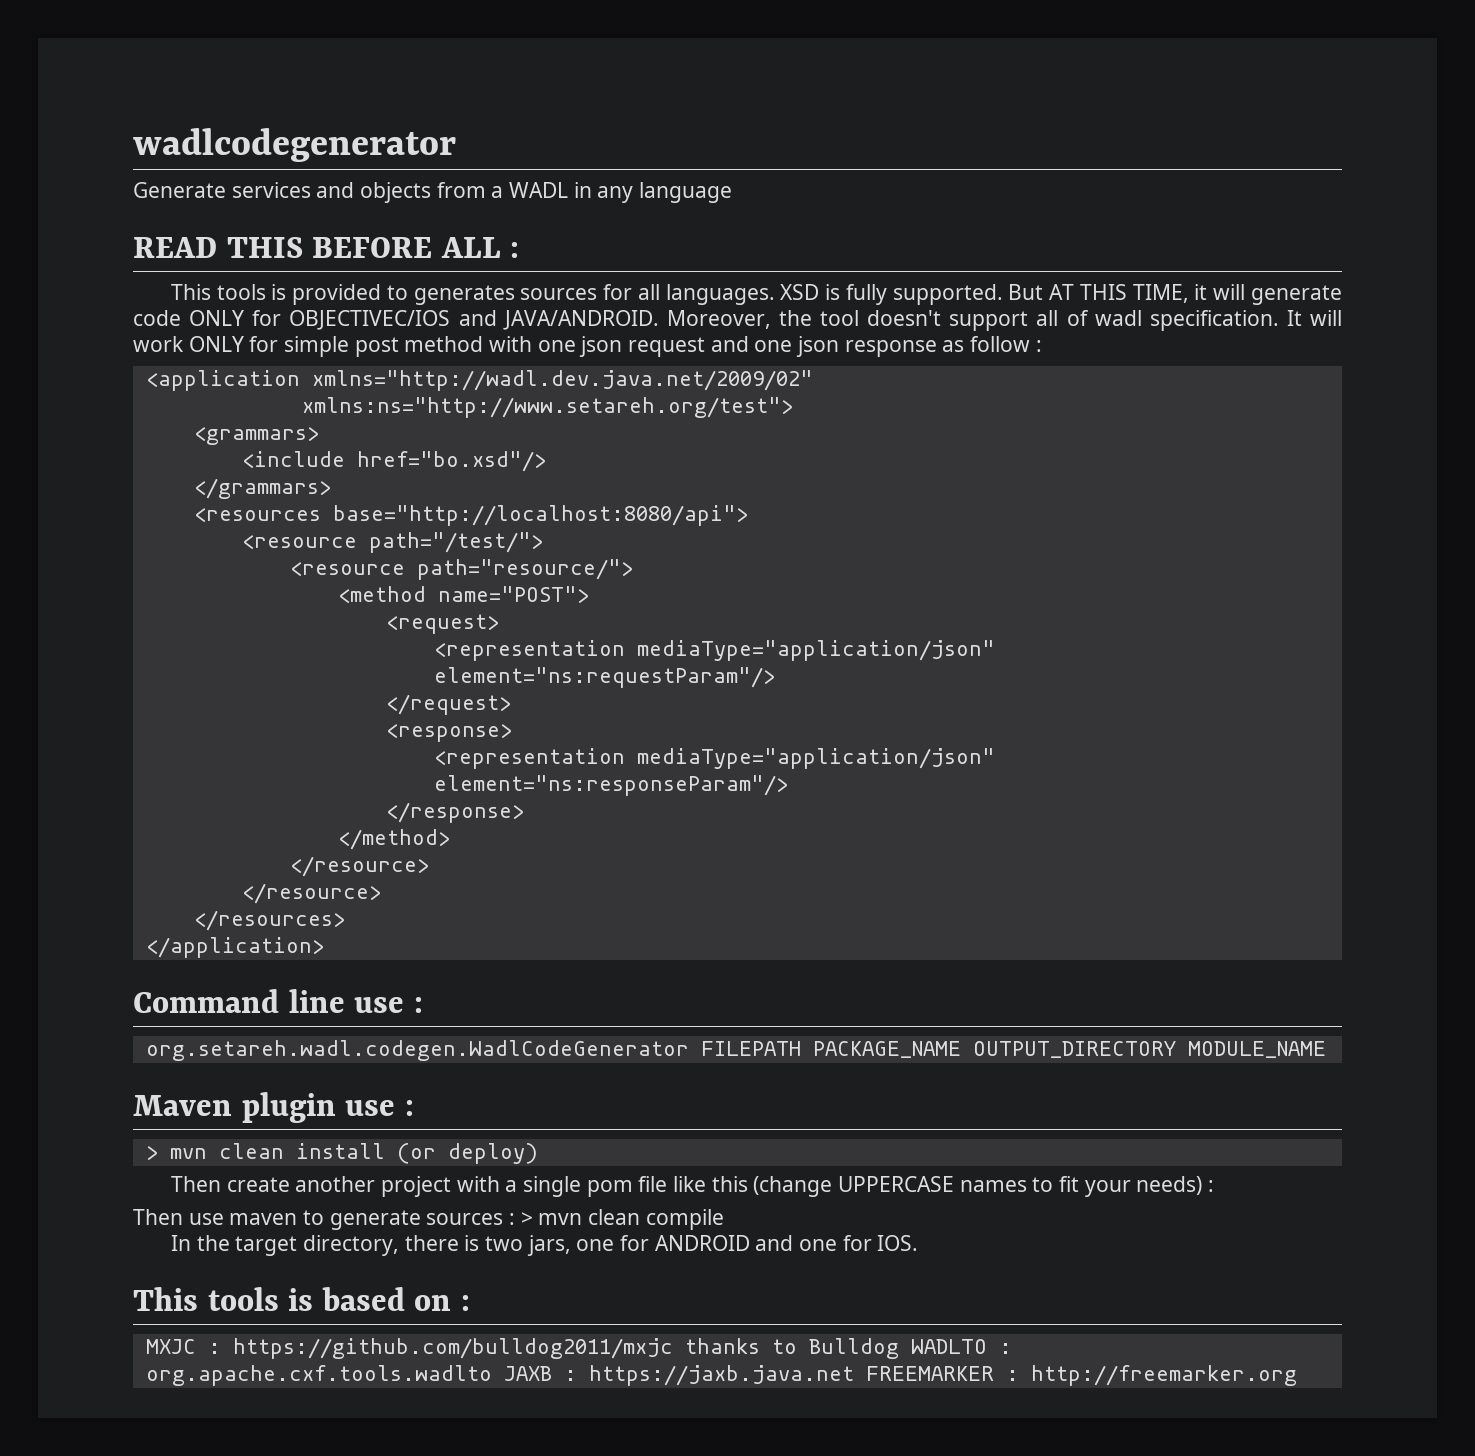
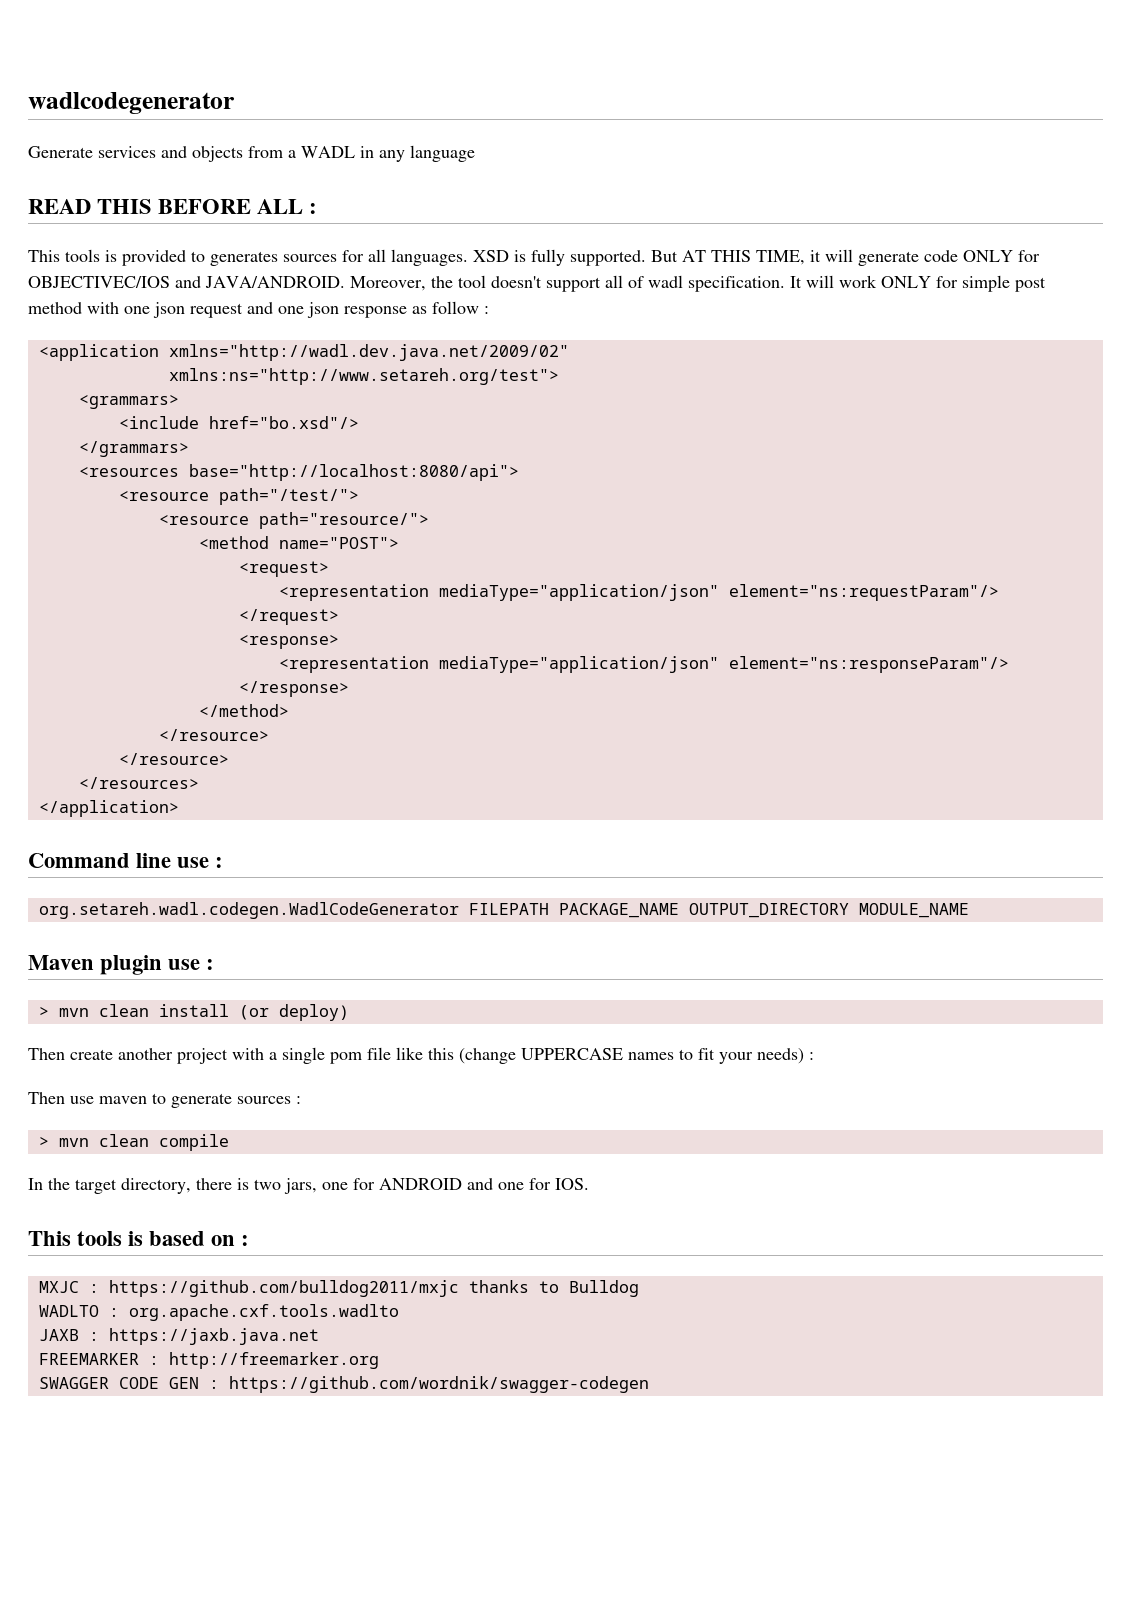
- Then use maven to generate sources : > mvn clean compile
+ Then use maven to generate sources :
+ > mvn clean compile
- MXJC : https://github.com/bulldog2011/mxjc thanks to Bulldog WADLTO : org.apache.cxf.tools.wadlto JAXB : https://jaxb.java.net FREEMARKER : http://freemarker.org
+ MXJC : https://github.com/bulldog2011/mxjc thanks to Bulldog
+ WADLTO : org.apache.cxf.tools.wadlto
+ JAXB : https://jaxb.java.net
+ FREEMARKER : http://freemarker.org
+ SWAGGER CODE GEN : https://github.com/wordnik/swagger-codegen

